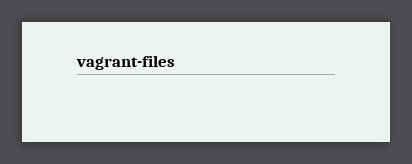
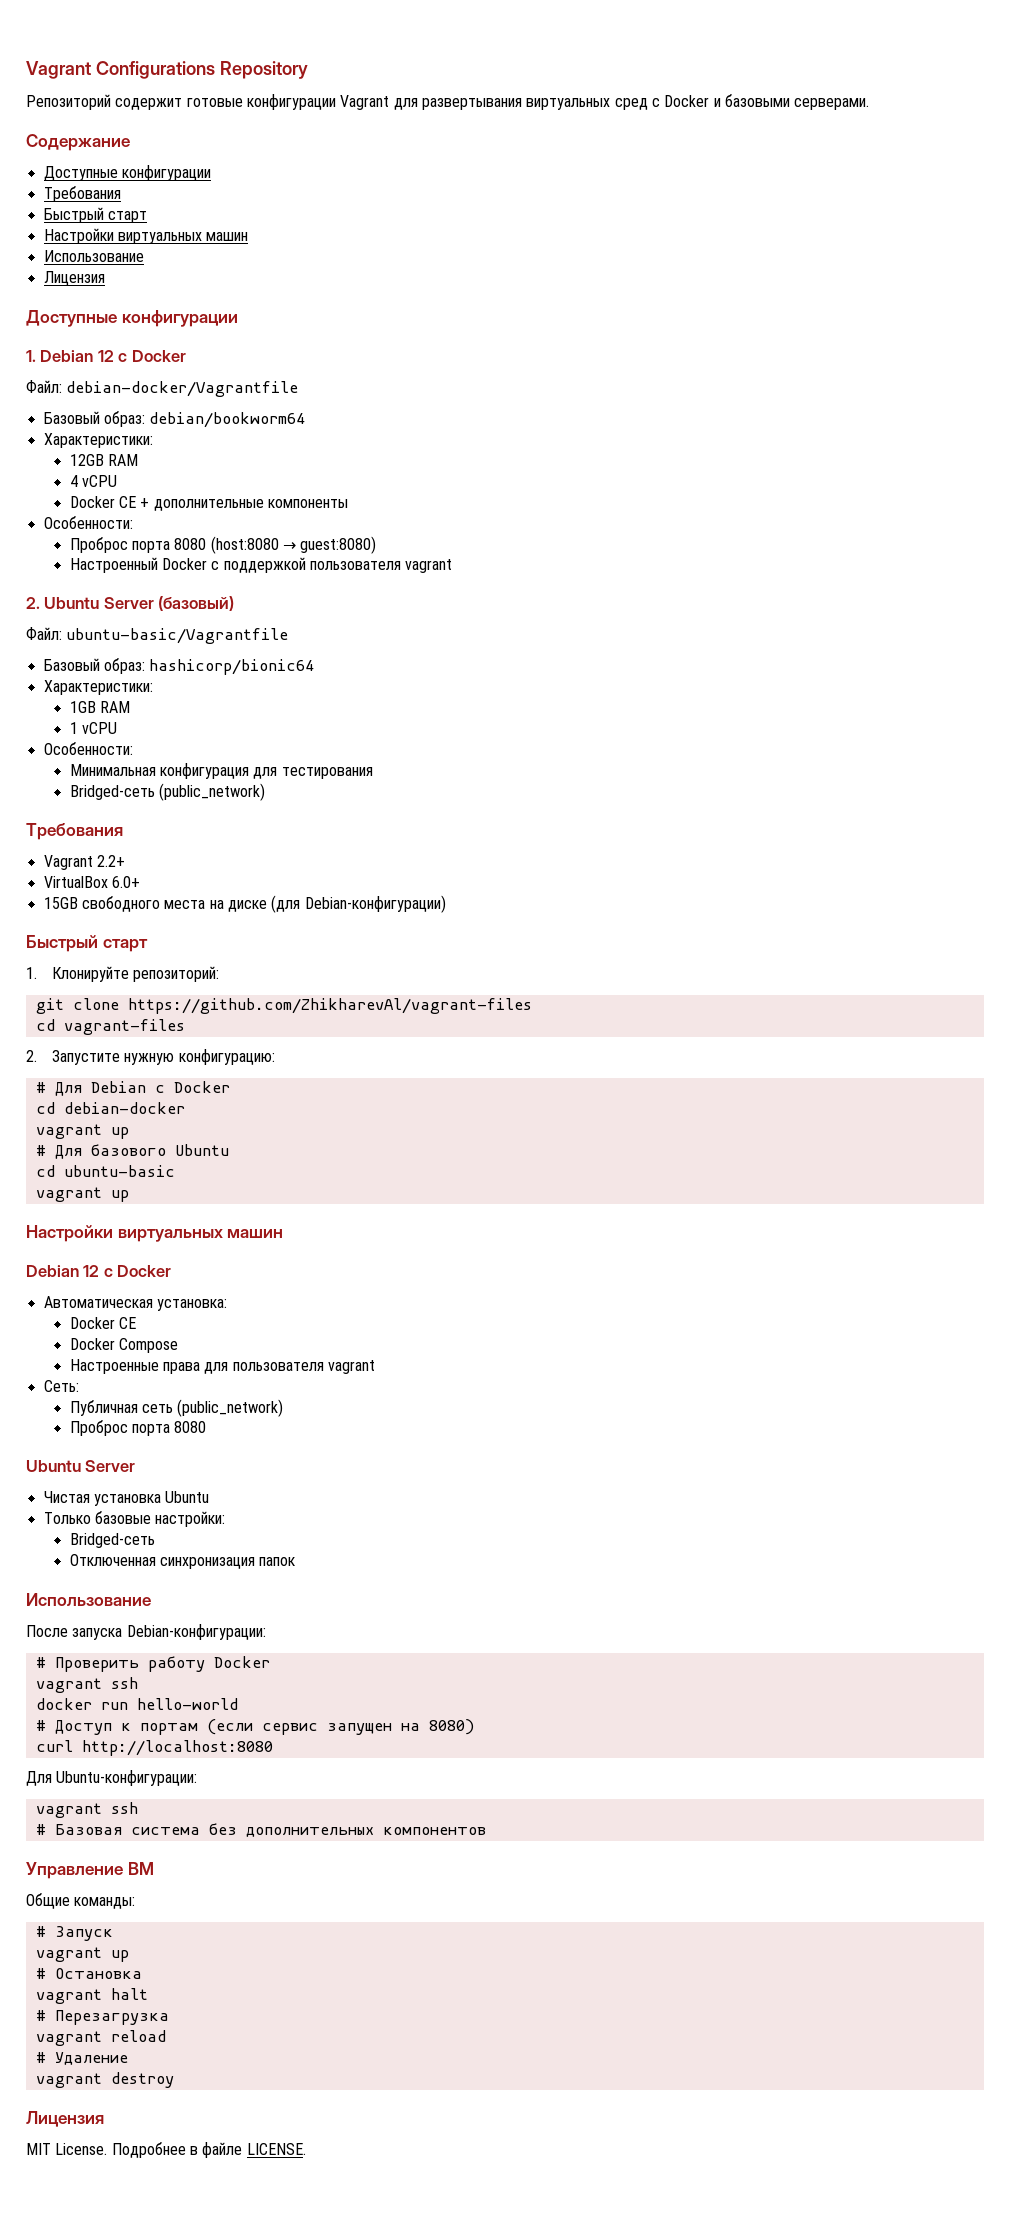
- vagrant-files
+ Vagrant Configurations Repository
+ Репозиторий содержит готовые конфигурации Vagrant для развертывания виртуальных сред с Docker и базовыми серверами.
+ Содержание
+ Доступные конфигурации
+ Требования
+ Быстрый старт
+ Настройки виртуальных машин
+ Использование
+ Лицензия
+ Доступные конфигурации
+ 1. Debian 12 с Docker
+ Файл: debian-docker/Vagrantfile
+ Базовый образ: debian/bookworm64
+ Характеристики:
+ 12GB RAM
+ 4 vCPU
+ Docker CE + дополнительные компоненты
+ Особенности:
+ Проброс порта 8080 (host:8080 → guest:8080)
+ Настроенный Docker с поддержкой пользователя vagrant
+ 2. Ubuntu Server (базовый)
+ Файл: ubuntu-basic/Vagrantfile
+ Базовый образ: hashicorp/bionic64
+ Характеристики:
+ 1GB RAM
+ 1 vCPU
+ Особенности:
+ Минимальная конфигурация для тестирования
+ Bridged-сеть (public_network)
+ Требования
+ Vagrant 2.2+
+ VirtualBox 6.0+
+ 15GB свободного места на диске (для Debian-конфигурации)
+ Быстрый старт
+ 1. Клонируйте репозиторий:
+ git clone https://github.com/ZhikharevAl/vagrant-files
+ cd vagrant-files
+ 2. Запустите нужную конфигурацию:
+ # Для Debian с Docker
+ cd debian-docker
+ vagrant up
+ # Для базового Ubuntu
+ cd ubuntu-basic
+ vagrant up
+ Настройки виртуальных машин
+ Debian 12 с Docker
+ Автоматическая установка:
+ Docker CE
+ Docker Compose
+ Настроенные права для пользователя vagrant
+ Сеть:
+ Публичная сеть (public_network)
+ Проброс порта 8080
+ Ubuntu Server
+ Чистая установка Ubuntu
+ Только базовые настройки:
+ Bridged-сеть
+ Отключенная синхронизация папок
+ Использование
+ После запуска Debian-конфигурации:
+ # Проверить работу Docker
+ vagrant ssh
+ docker run hello-world
+ # Доступ к портам (если сервис запущен на 8080)
+ curl http://localhost:8080
+ Для Ubuntu-конфигурации:
+ vagrant ssh
+ # Базовая система без дополнительных компонентов
+ Управление ВМ
+ Общие команды:
+ # Запуск
+ vagrant up
+ # Остановка
+ vagrant halt
+ # Перезагрузка
+ vagrant reload
+ # Удаление
+ vagrant destroy
+ Лицензия
+ MIT License. Подробнее в файле LICENSE.

